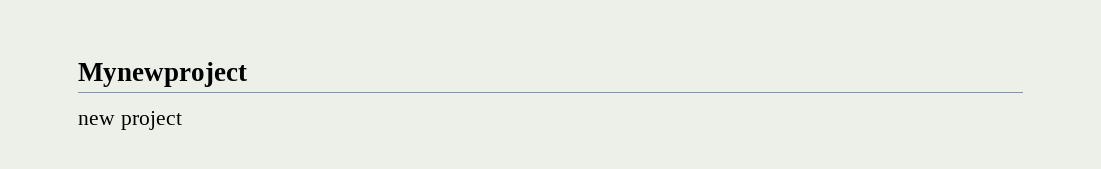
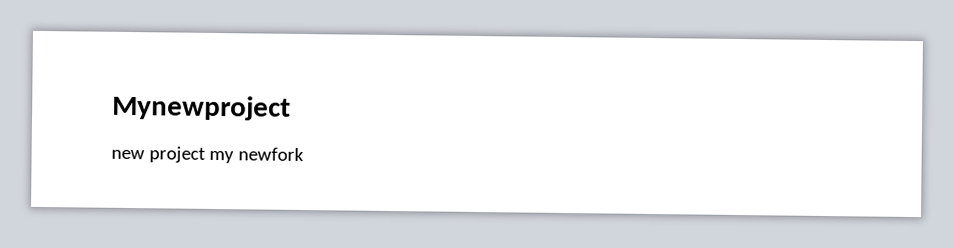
- new project
+ new project my newfork

